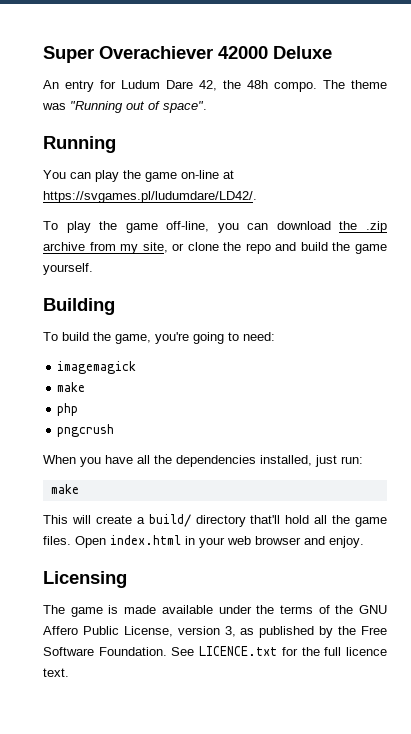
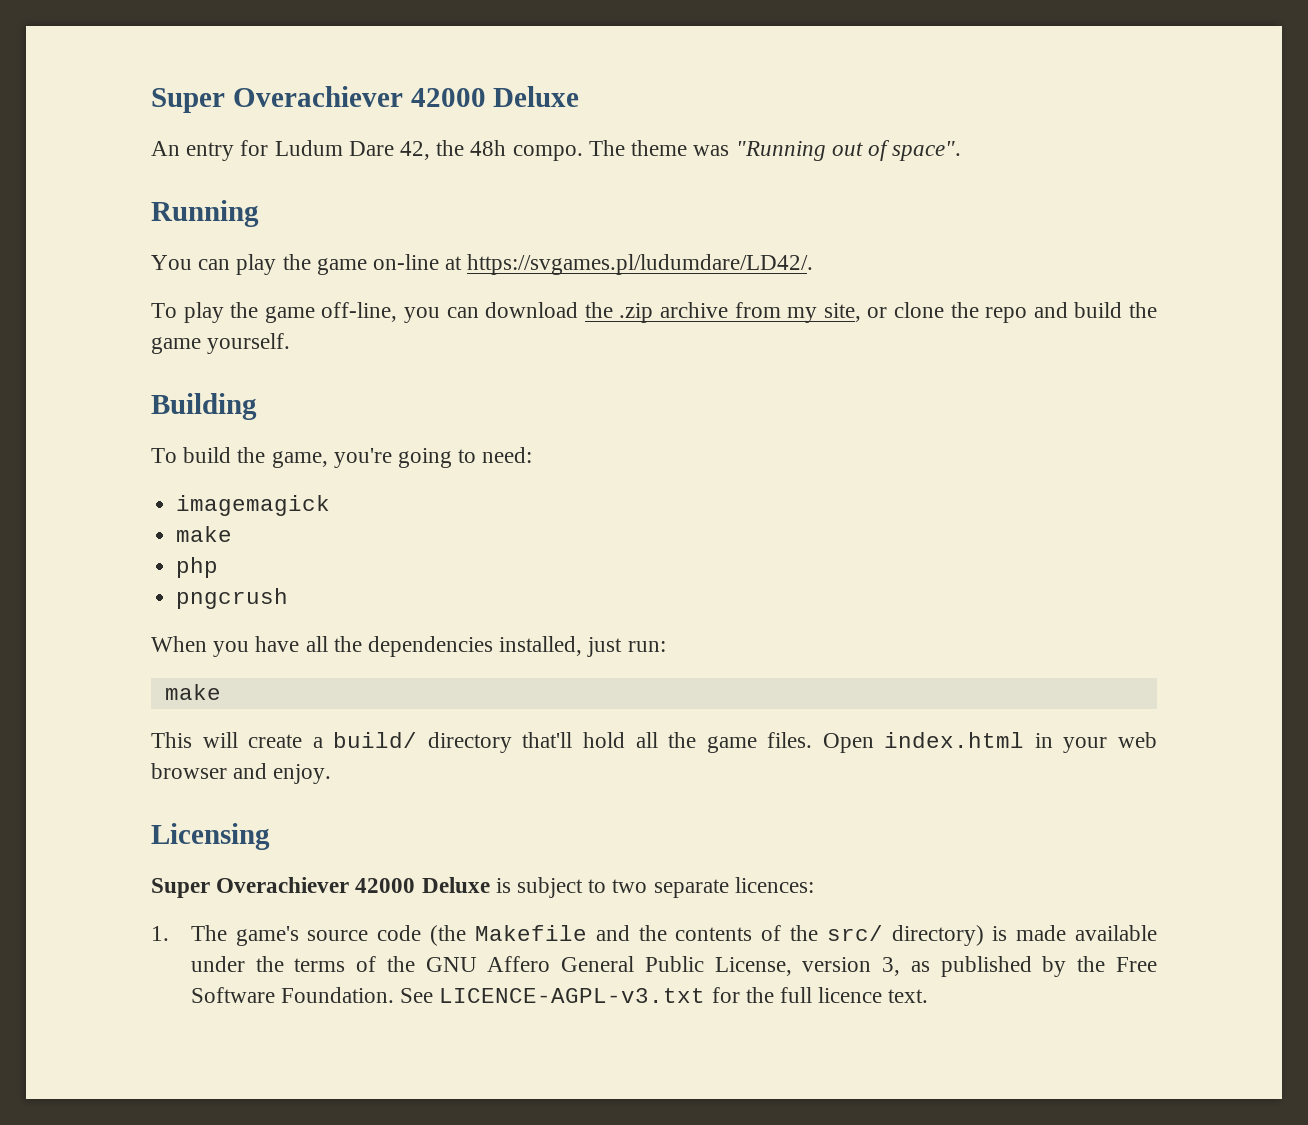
- The game is made available under the terms of the GNU Affero Public License, version 3, as published by the Free Software Foundation.
+ Super Overachiever 42000 Deluxe is subject to two separate licences:
+ 1. The game's source code (the Makefile and the contents of the src/ directory) is made available under the terms of the GNU Affero General Public License, version 3, as published by the Free Software Foundation.
- See LICENCE.txt for the full licence text.
+ See LICENCE-AGPL-v3.txt for the full licence text.

